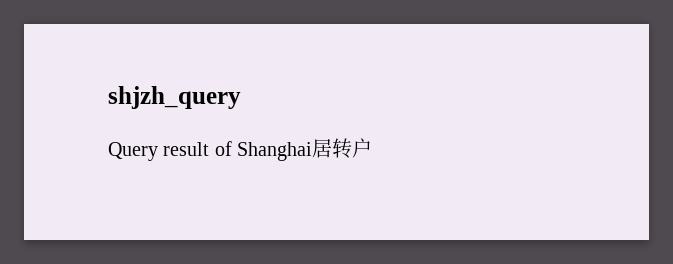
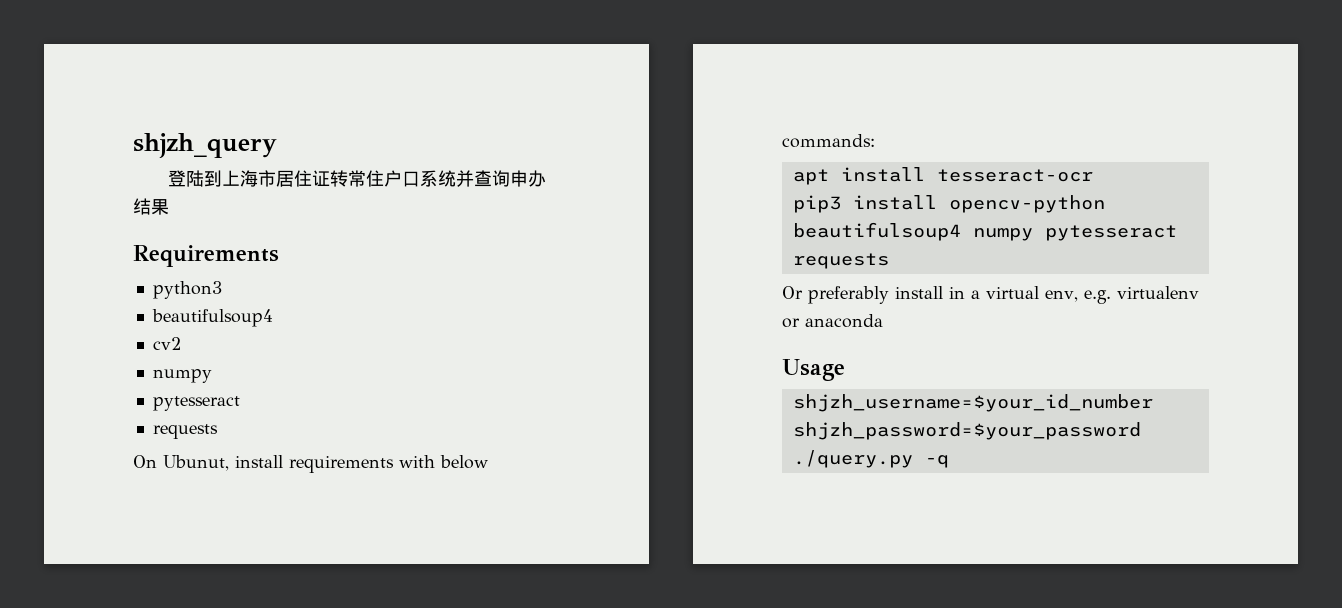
- Query result of Shanghai居转户
+ 登陆到上海市居住证转常住户口系统并查询申办结果
+ Requirements
+ python3
+ beautifulsoup4
+ cv2
+ numpy
+ pytesseract
+ requests
+ On Ubunut, install requirements with below commands:
+ apt install tesseract-ocr
+ pip3 install opencv-python beautifulsoup4 numpy pytesseract requests
+ Or preferably install in a virtual env, e.g. virtualenv or anaconda
+ Usage
+ shjzh_username=$your_id_number shjzh_password=$your_password ./query.py -q

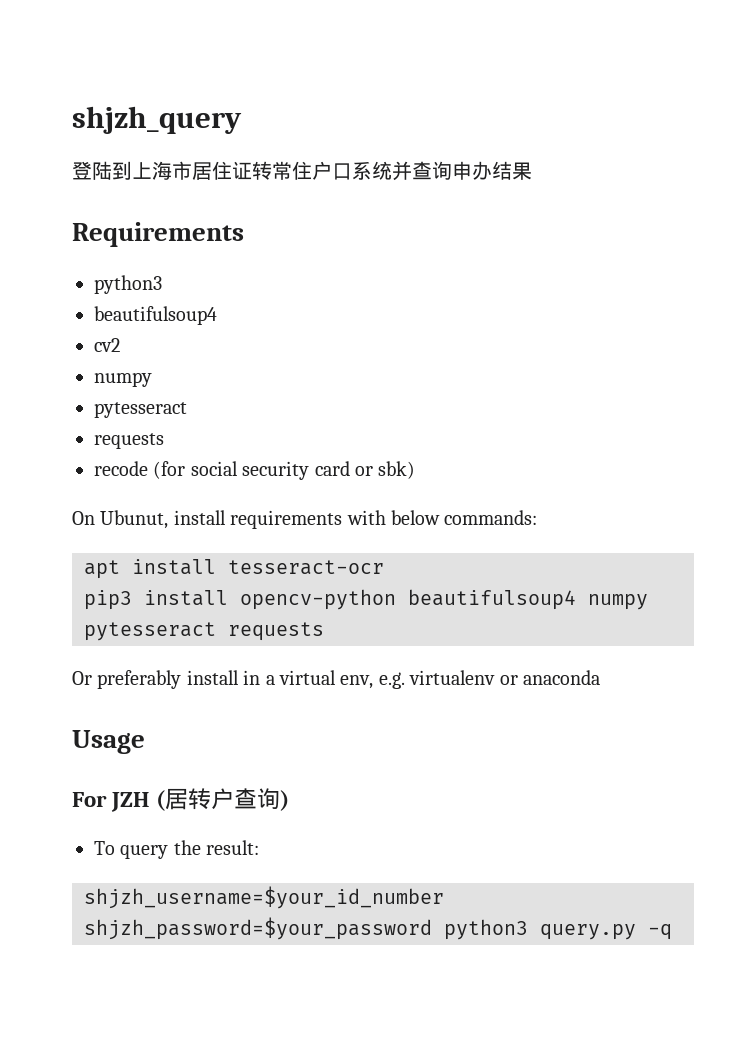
+ recode (for social security card or sbk)
+ For JZH (居转户查询)
+ To query the result:
- shjzh_username=$your_id_number shjzh_password=$your_password ./query.py -q
+ shjzh_username=$your_id_number shjzh_password=$your_password python3 query.py -q

